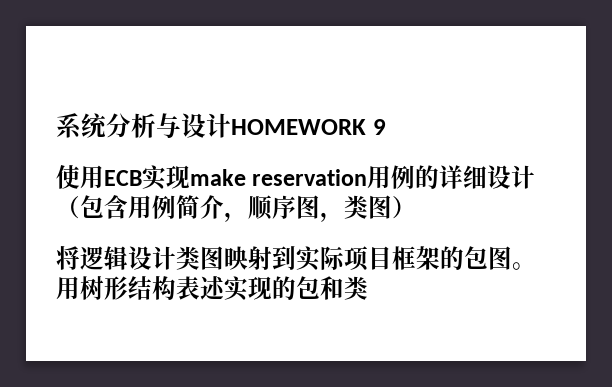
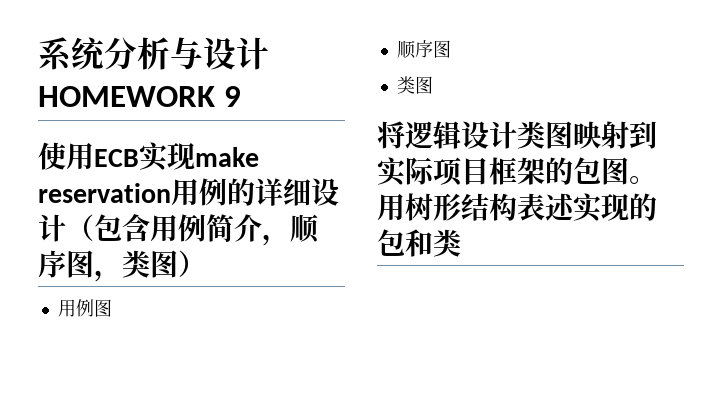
+ 用例图
+ 顺序图
+ 类图

